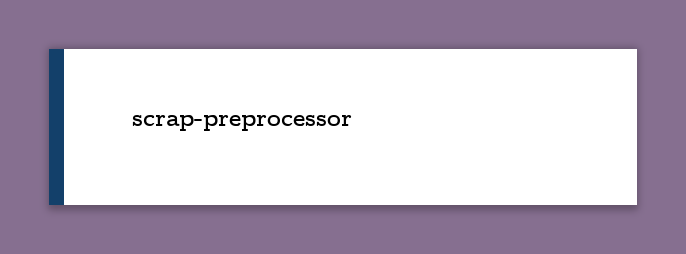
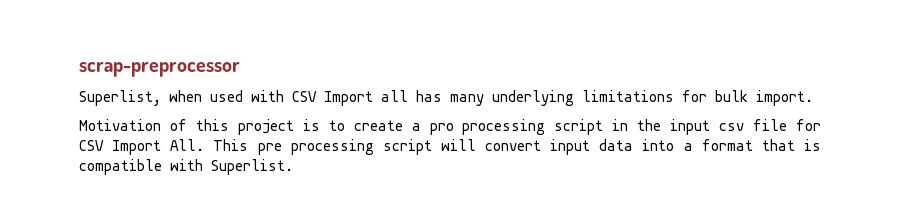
+ Superlist, when used with CSV Import all has many underlying limitations for bulk import.
+ Motivation of this project is to create a pro processing script in the input csv file for CSV Import All. This pre processing script will convert input data into a format that is compatible with Superlist.

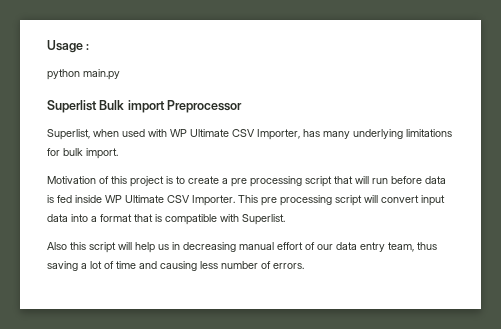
- scrap-preprocessor
+ Usage :
+ python main.py
+ Superlist Bulk import Preprocessor
- Superlist, when used with CSV Import all has many underlying limitations for bulk import.
+ Superlist, when used with WP Ultimate CSV Importer, has many underlying limitations for bulk import.
- Motivation of this project is to create a pro processing script in the input csv file for CSV Import All. This pre processing script will convert input data into a format that is compatible with Superlist.
+ Motivation of this project is to create a pre processing script that will run before data is fed inside WP Ultimate CSV Importer. This pre processing script will convert input data into a format that is compatible with Superlist.
+ Also this script will help us in decreasing manual effort of our data entry team, thus saving a lot of time and causing less number of errors.

